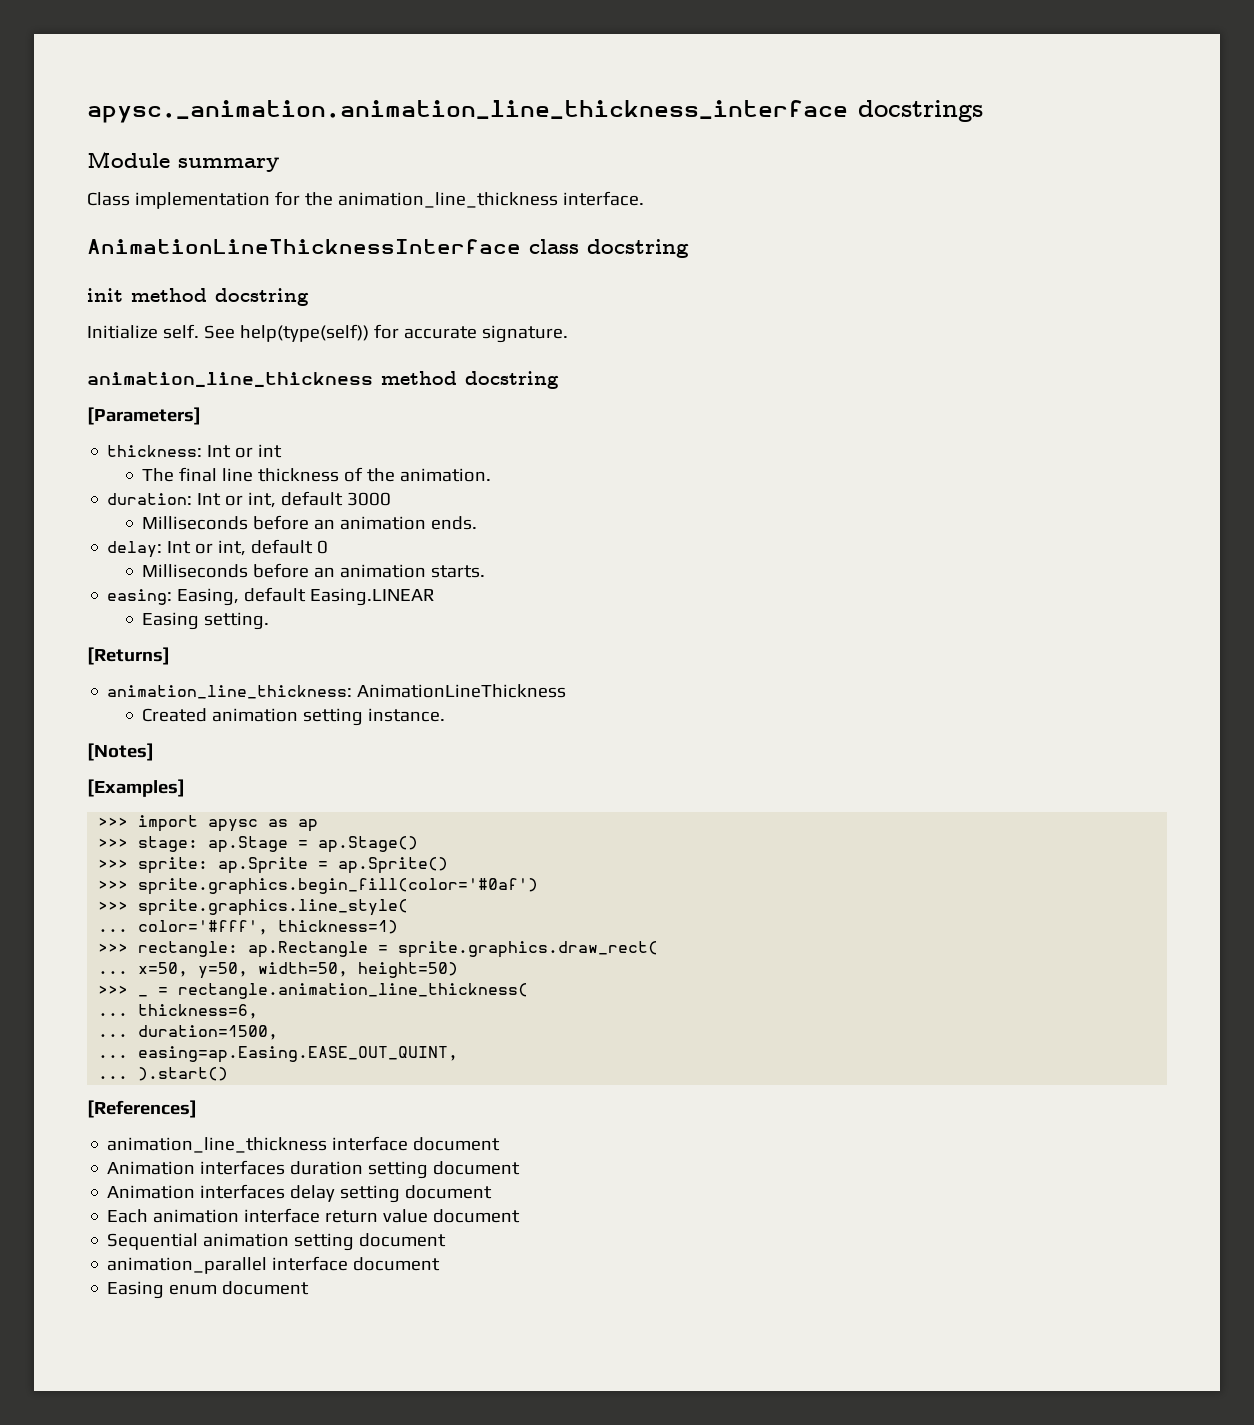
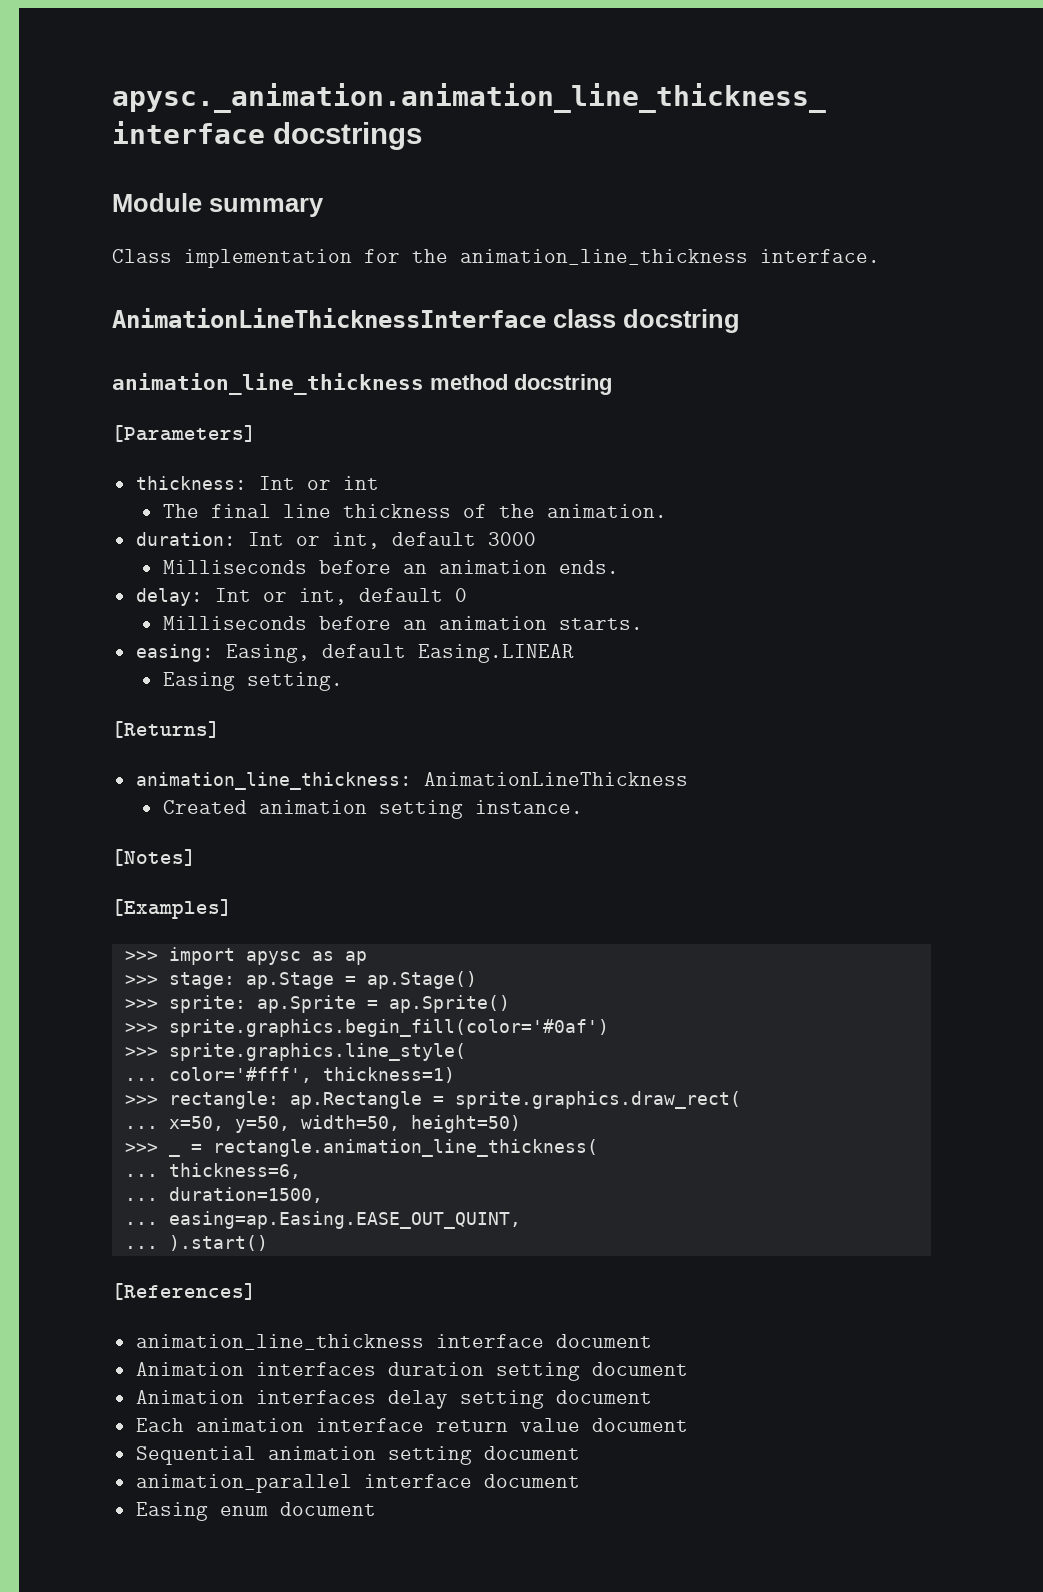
- init method docstring
- Initialize self. See help(type(self)) for accurate signature.

